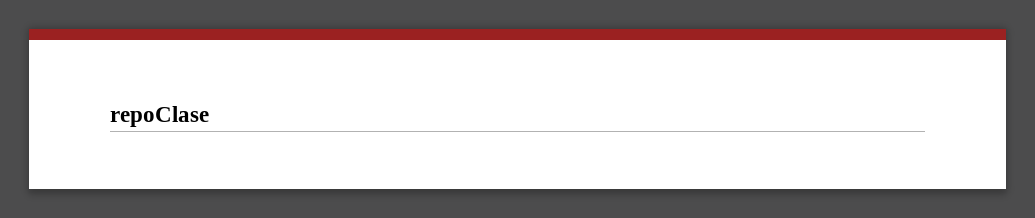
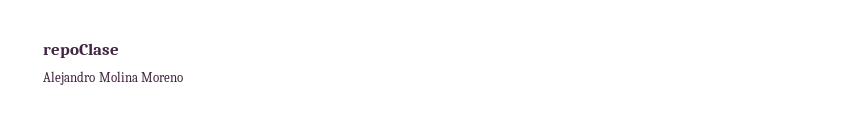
+ Alejandro Molina Moreno

